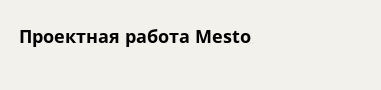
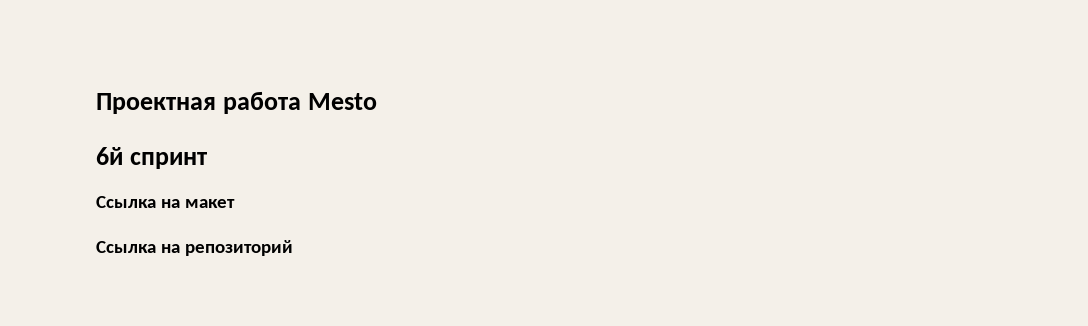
+ 6й спринт
+ Ссылка на макет
+ Ссылка на репозиторий

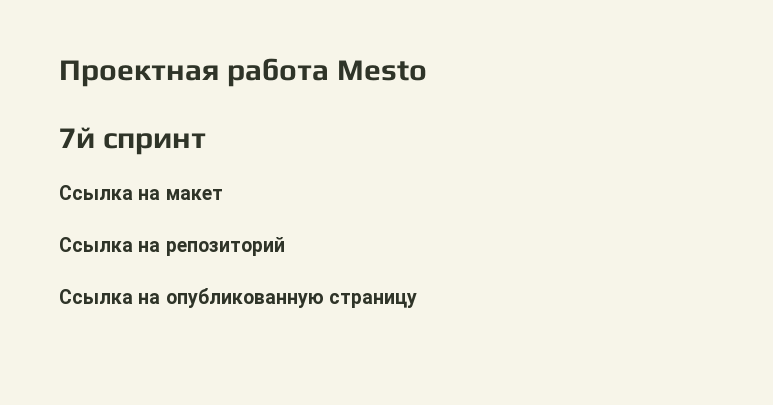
- 6й спринт
+ 7й спринт
+ Ссылка на опубликованную страницу

